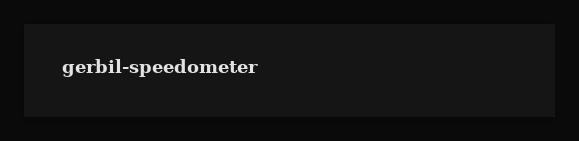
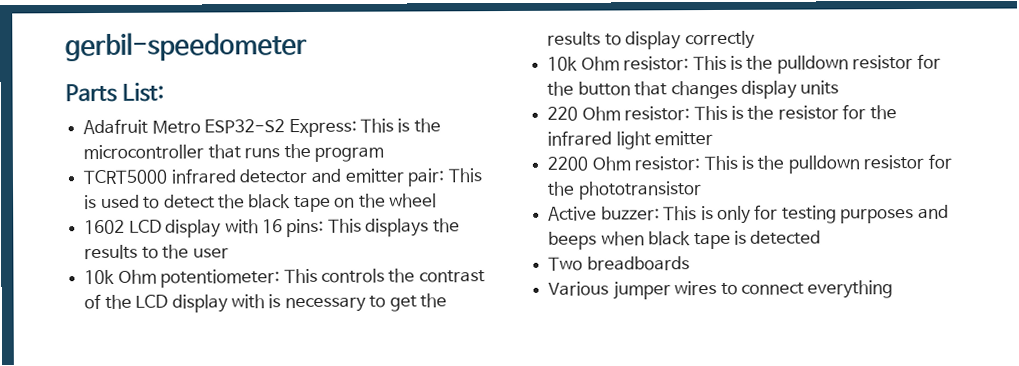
+ Parts List:
+ Adafruit Metro ESP32-S2 Express: This is the microcontroller that runs the program
+ TCRT5000 infrared detector and emitter pair: This is used to detect the black tape on the wheel
+ 1602 LCD display with 16 pins: This displays the results to the user
+ 10k Ohm potentiometer: This controls the contrast of the LCD display with is necessary to get the results to display correctly
+ 10k Ohm resistor: This is the pulldown resistor for the button that changes display units
+ 220 Ohm resistor: This is the resistor for the infrared light emitter
+ 2200 Ohm resistor: This is the pulldown resistor for the phototransistor
+ Active buzzer: This is only for testing purposes and beeps when black tape is detected
+ Two breadboards
+ Various jumper wires to connect everything

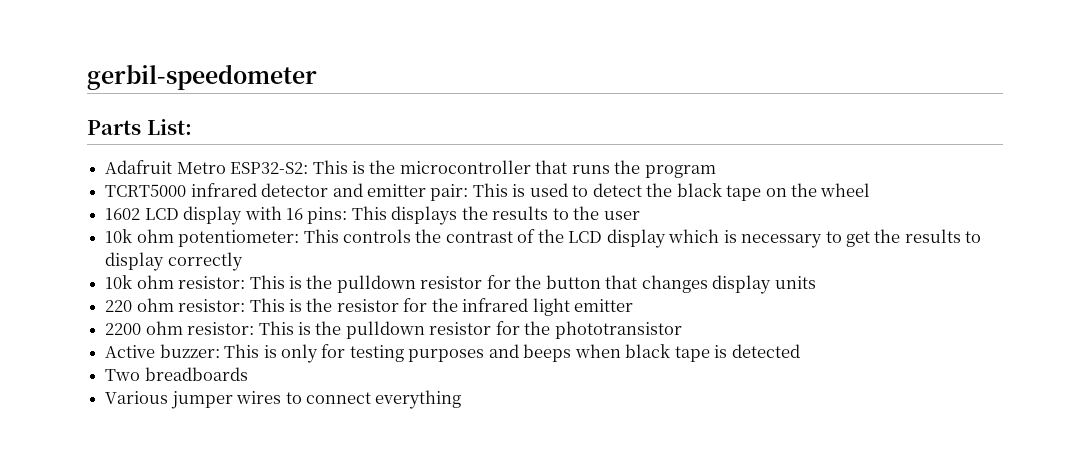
- Adafruit Metro ESP32-S2 Express: This is the microcontroller that runs the program
+ Adafruit Metro ESP32-S2: This is the microcontroller that runs the program
- 10k Ohm potentiometer: This controls the contrast of the LCD display with is necessary to get the results to display correctly
+ 10k ohm potentiometer: This controls the contrast of the LCD display which is necessary to get the results to display correctly
- 10k Ohm resistor: This is the pulldown resistor for the button that changes display units
+ 10k ohm resistor: This is the pulldown resistor for the button that changes display units
- 220 Ohm resistor: This is the resistor for the infrared light emitter
+ 220 ohm resistor: This is the resistor for the infrared light emitter
- 2200 Ohm resistor: This is the pulldown resistor for the phototransistor
+ 2200 ohm resistor: This is the pulldown resistor for the phototransistor

